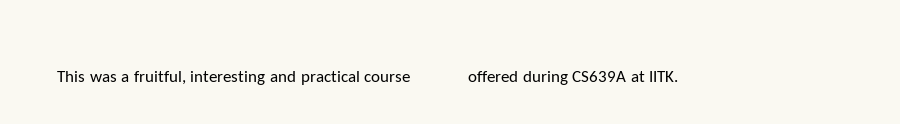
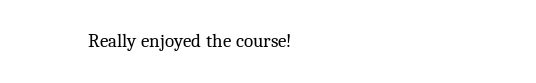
- This was a fruitful, interesting and practical course offered during CS639A at IITK.
+ Really enjoyed the course!

